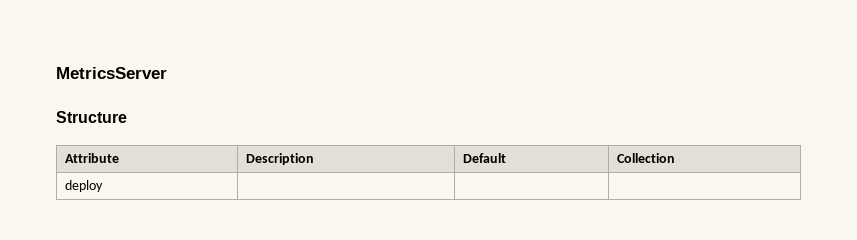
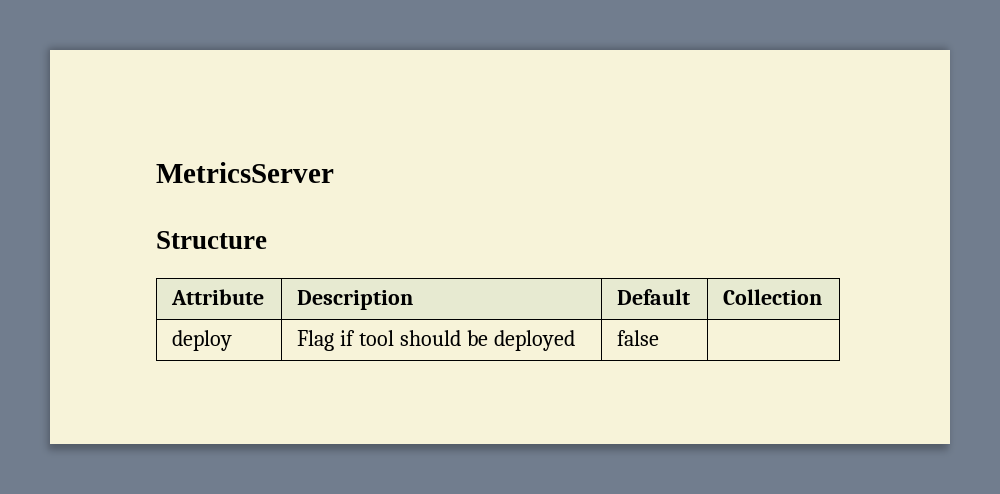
- deploy | | |
+ deploy | Flag if tool should be deployed | false |

